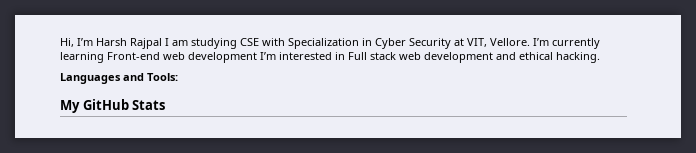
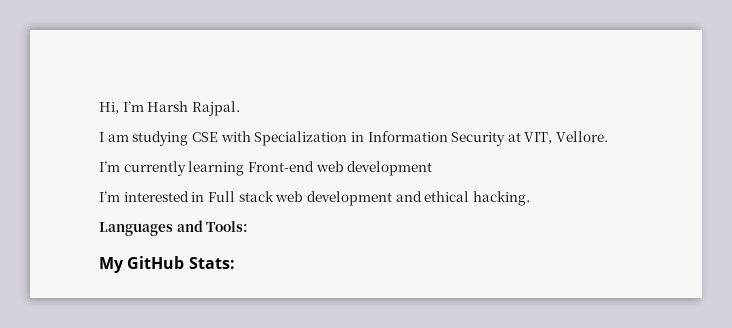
- Hi, I’m Harsh Rajpal I am studying CSE with Specialization in Cyber Security at VIT, Vellore. I’m currently learning Front-end web development I’m interested in Full stack web development and ethical hacking.
+ Hi, I’m Harsh Rajpal.
+ I am studying CSE with Specialization in Information Security at VIT, Vellore.
+ I’m currently learning Front-end web development
+ I’m interested in Full stack web development and ethical hacking.
- My GitHub Stats
+ My GitHub Stats:

